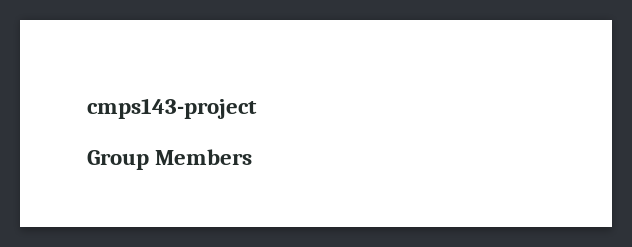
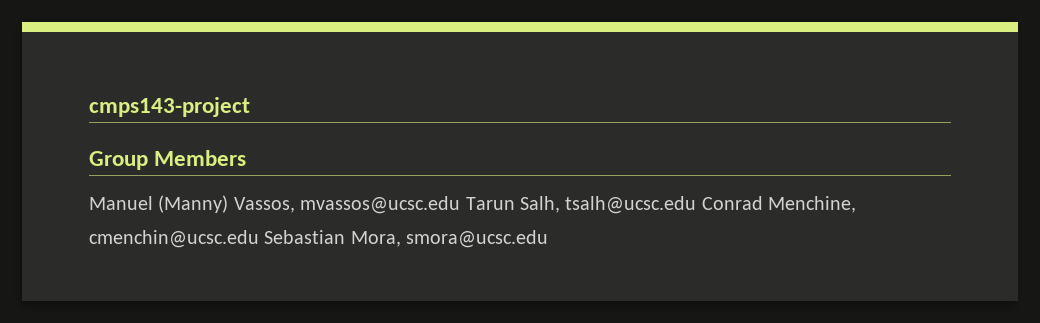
+ Manuel (Manny) Vassos, mvassos@ucsc.edu Tarun Salh, tsalh@ucsc.edu Conrad Menchine, cmenchin@ucsc.edu Sebastian Mora, smora@ucsc.edu

